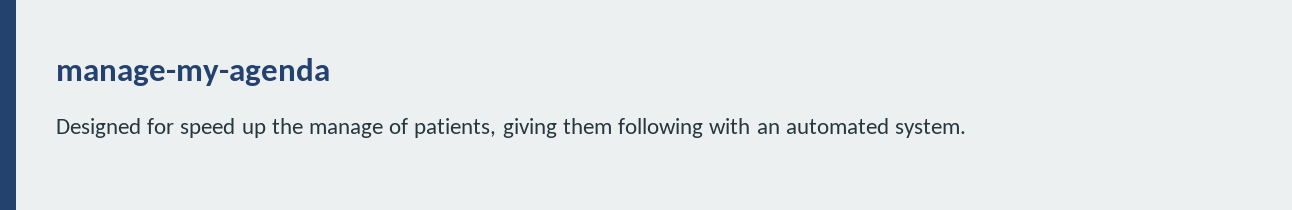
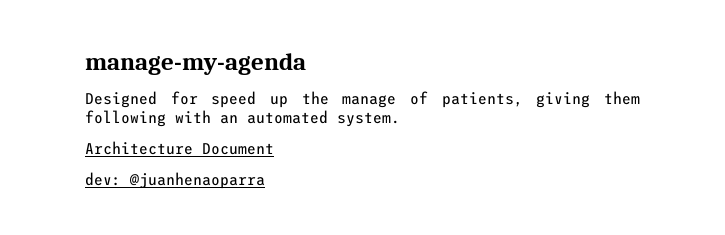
+ Architecture Document
+ dev: @juanhenaoparra

